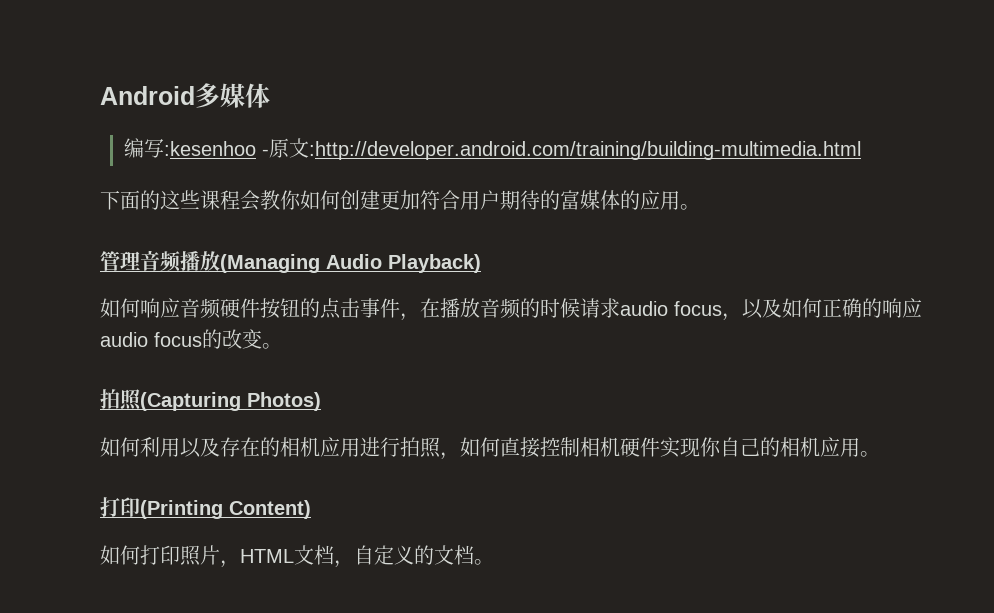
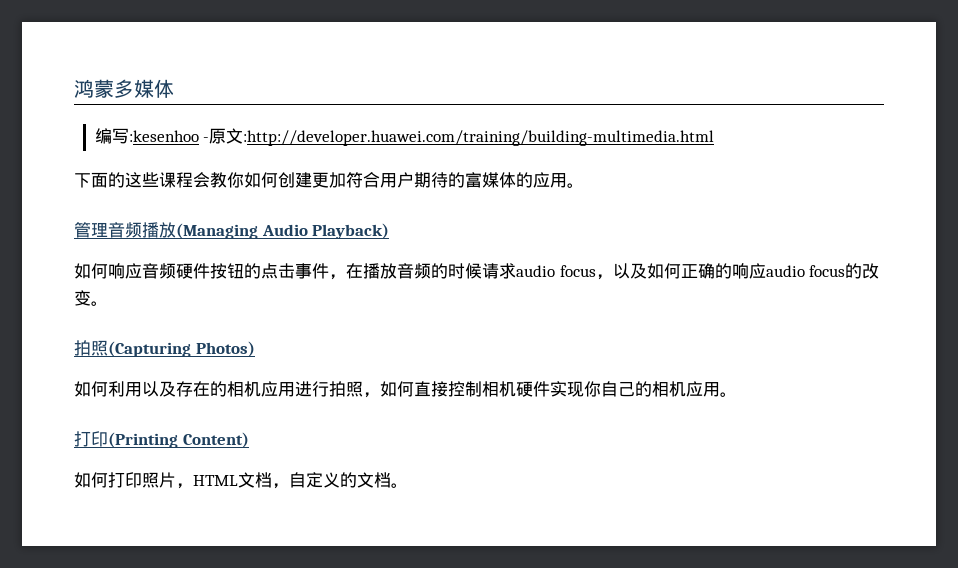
- Android多媒体
+ 鸿蒙多媒体
- 编写:kesenhoo -原文:http://developer.android.com/training/building-multimedia.html
+ 编写:kesenhoo -原文:http://developer.huawei.com/training/building-multimedia.html

